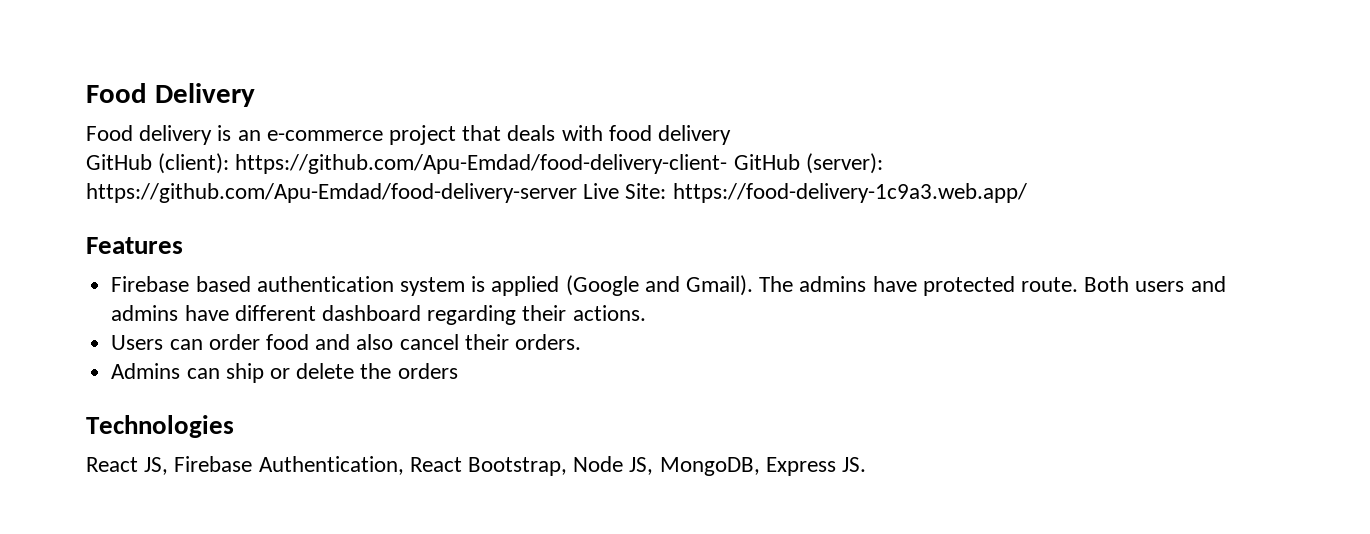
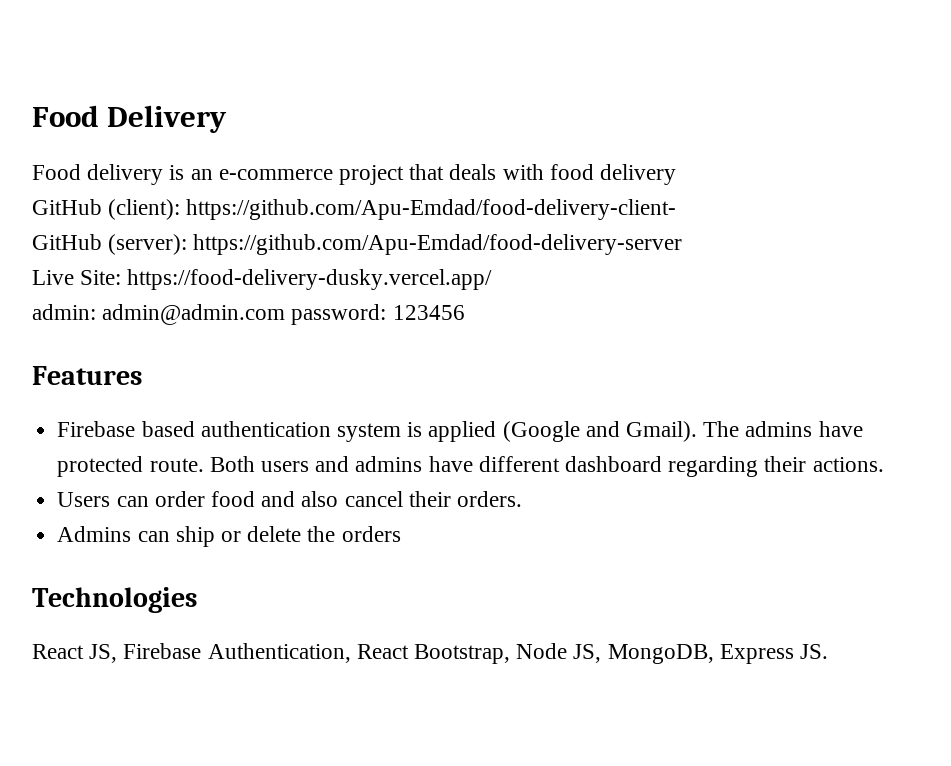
- GitHub (client): https://github.com/Apu-Emdad/food-delivery-client- GitHub (server): https://github.com/Apu-Emdad/food-delivery-server Live Site: https://food-delivery-1c9a3.web.app/
+ GitHub (client): https://github.com/Apu-Emdad/food-delivery-client-
+ GitHub (server): https://github.com/Apu-Emdad/food-delivery-server
+ Live Site: https://food-delivery-dusky.vercel.app/
+ admin: admin@admin.com password: 123456

